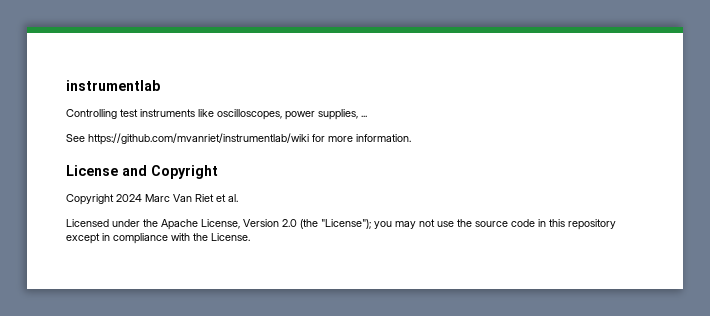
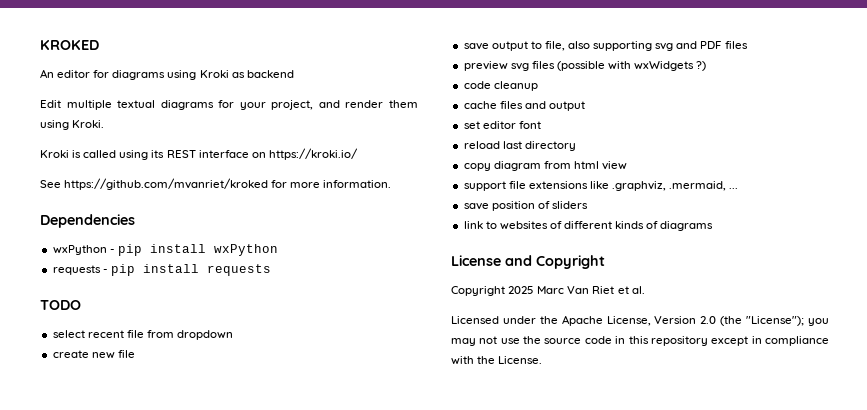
- instrumentlab
- Controlling test instruments like oscilloscopes, power supplies, ...
+ KROKED
+ An editor for diagrams using Kroki as backend
+ Edit multiple textual diagrams for your project, and render them using Kroki.
+ Kroki is called using its REST interface on https://kroki.io/
- See https://github.com/mvanriet/instrumentlab/wiki for more information.
+ See https://github.com/mvanriet/kroked for more information.
+ Dependencies
+ wxPython - pip install wxPython
+ requests - pip install requests
+ TODO
+ select recent file from dropdown
+ create new file
+ save output to file, also supporting svg and PDF files
+ preview svg files (possible with wxWidgets ?)
+ code cleanup
+ cache files and output
+ set editor font
+ reload last directory
+ copy diagram from html view
+ support file extensions like .graphviz, .mermaid, ...
+ save position of sliders
+ link to websites of different kinds of diagrams
- Copyright 2024 Marc Van Riet et al.
+ Copyright 2025 Marc Van Riet et al.

